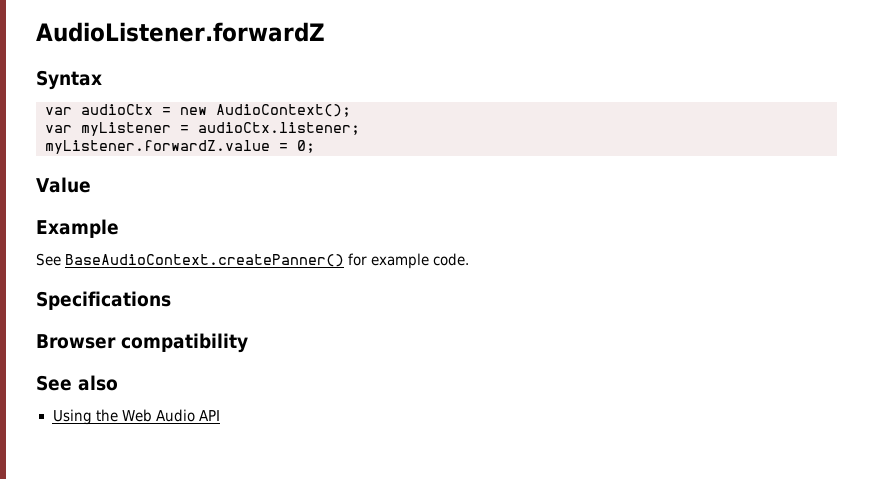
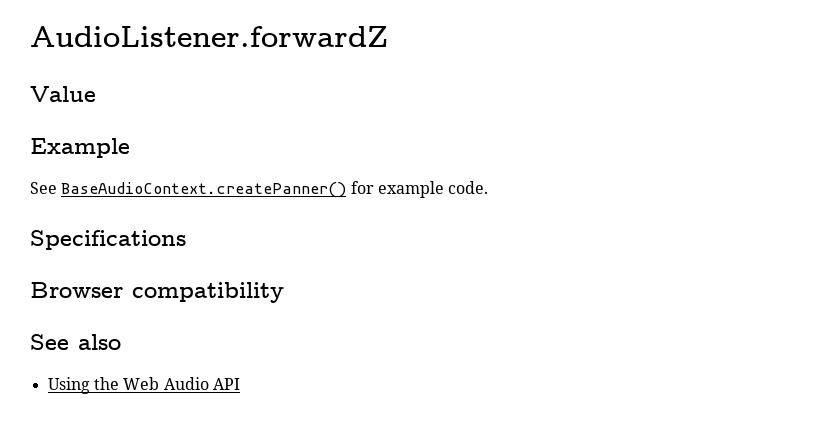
- Syntax
- var audioCtx = new AudioContext();
- var myListener = audioCtx.listener;
- myListener.forwardZ.value = 0;

